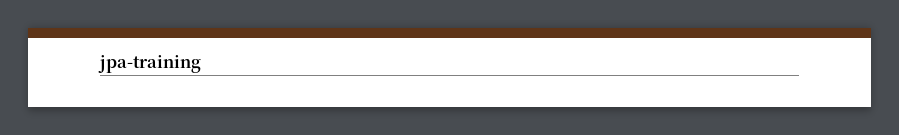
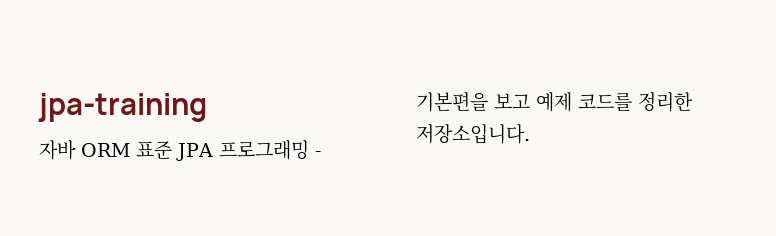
+ 자바 ORM 표준 JPA 프로그래밍 - 기본편을 보고 예제 코드를 정리한 저장소입니다.

